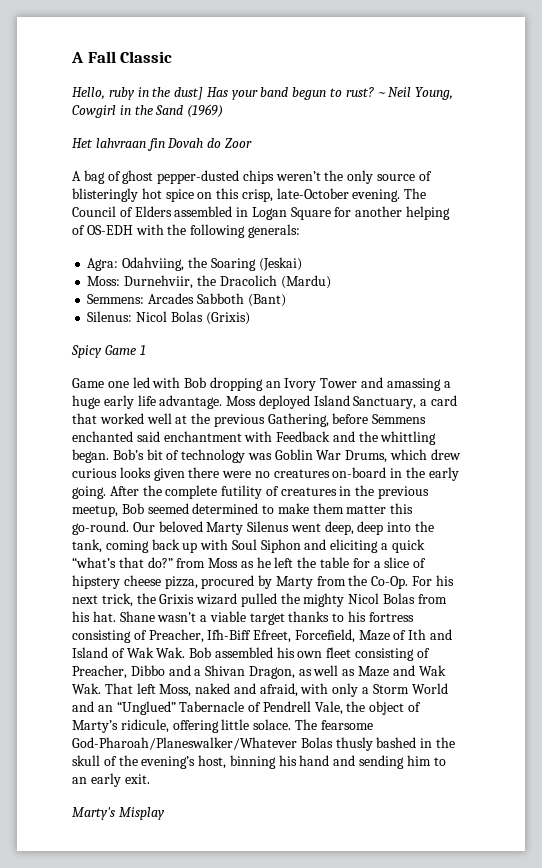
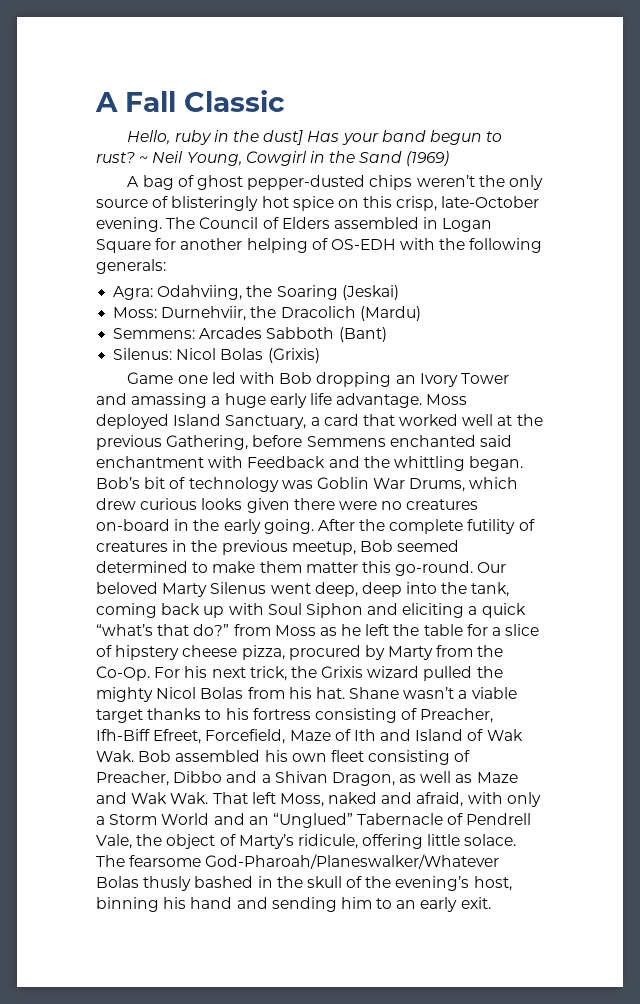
- Het lahvraan fin Dovah do Zoor
- Spicy Game 1
- Marty's Misplay

